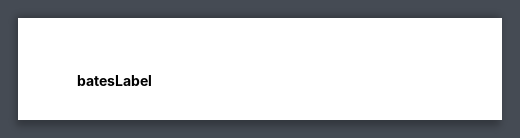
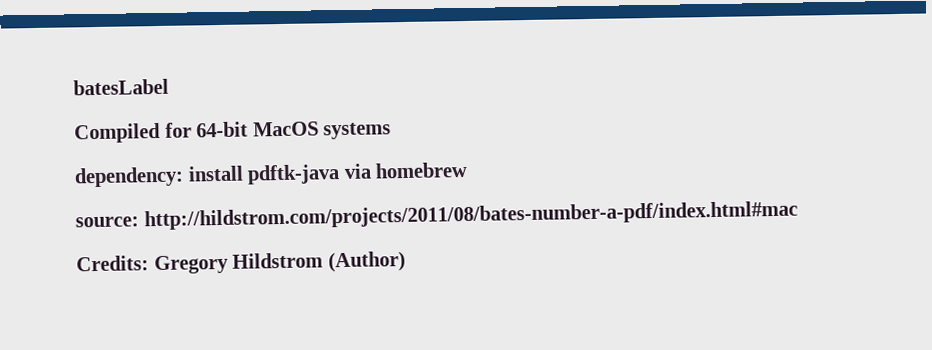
+ Compiled for 64-bit MacOS systems
+ dependency: install pdftk-java via homebrew
+ source: http://hildstrom.com/projects/2011/08/bates-number-a-pdf/index.html#mac
+ Credits: Gregory Hildstrom (Author)

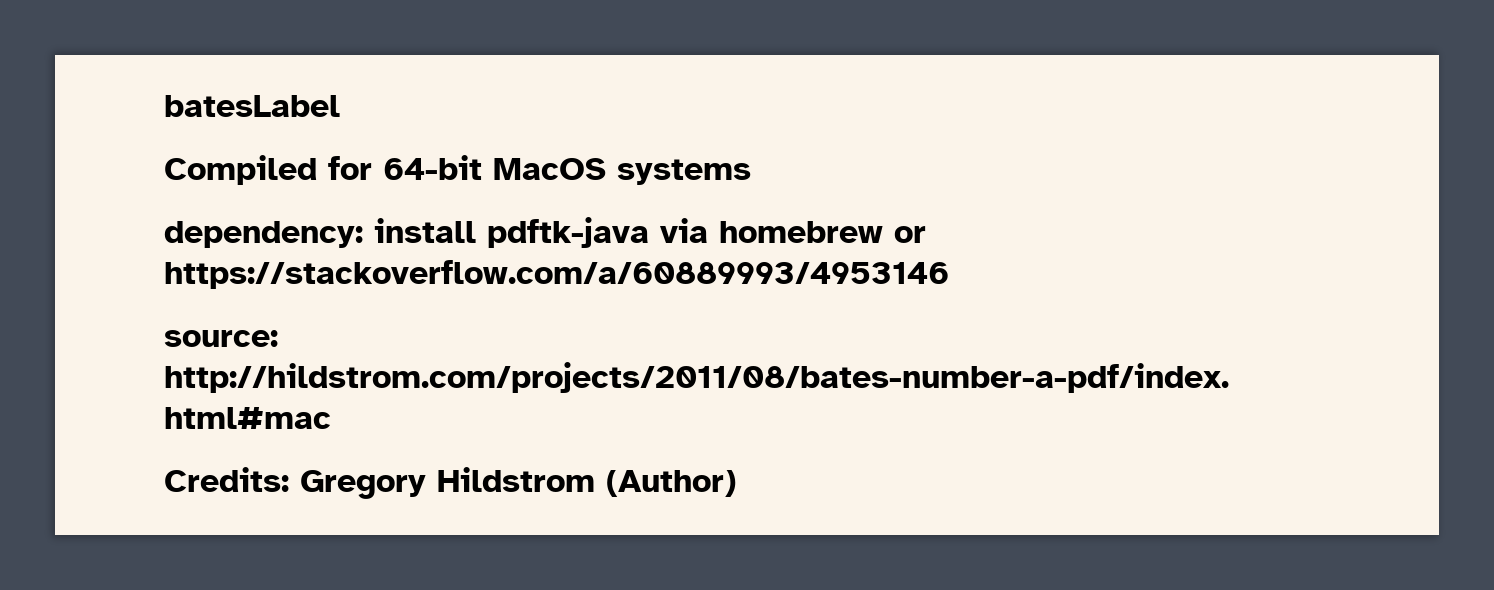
- dependency: install pdftk-java via homebrew
+ dependency: install pdftk-java via homebrew or https://stackoverflow.com/a/60889993/4953146

